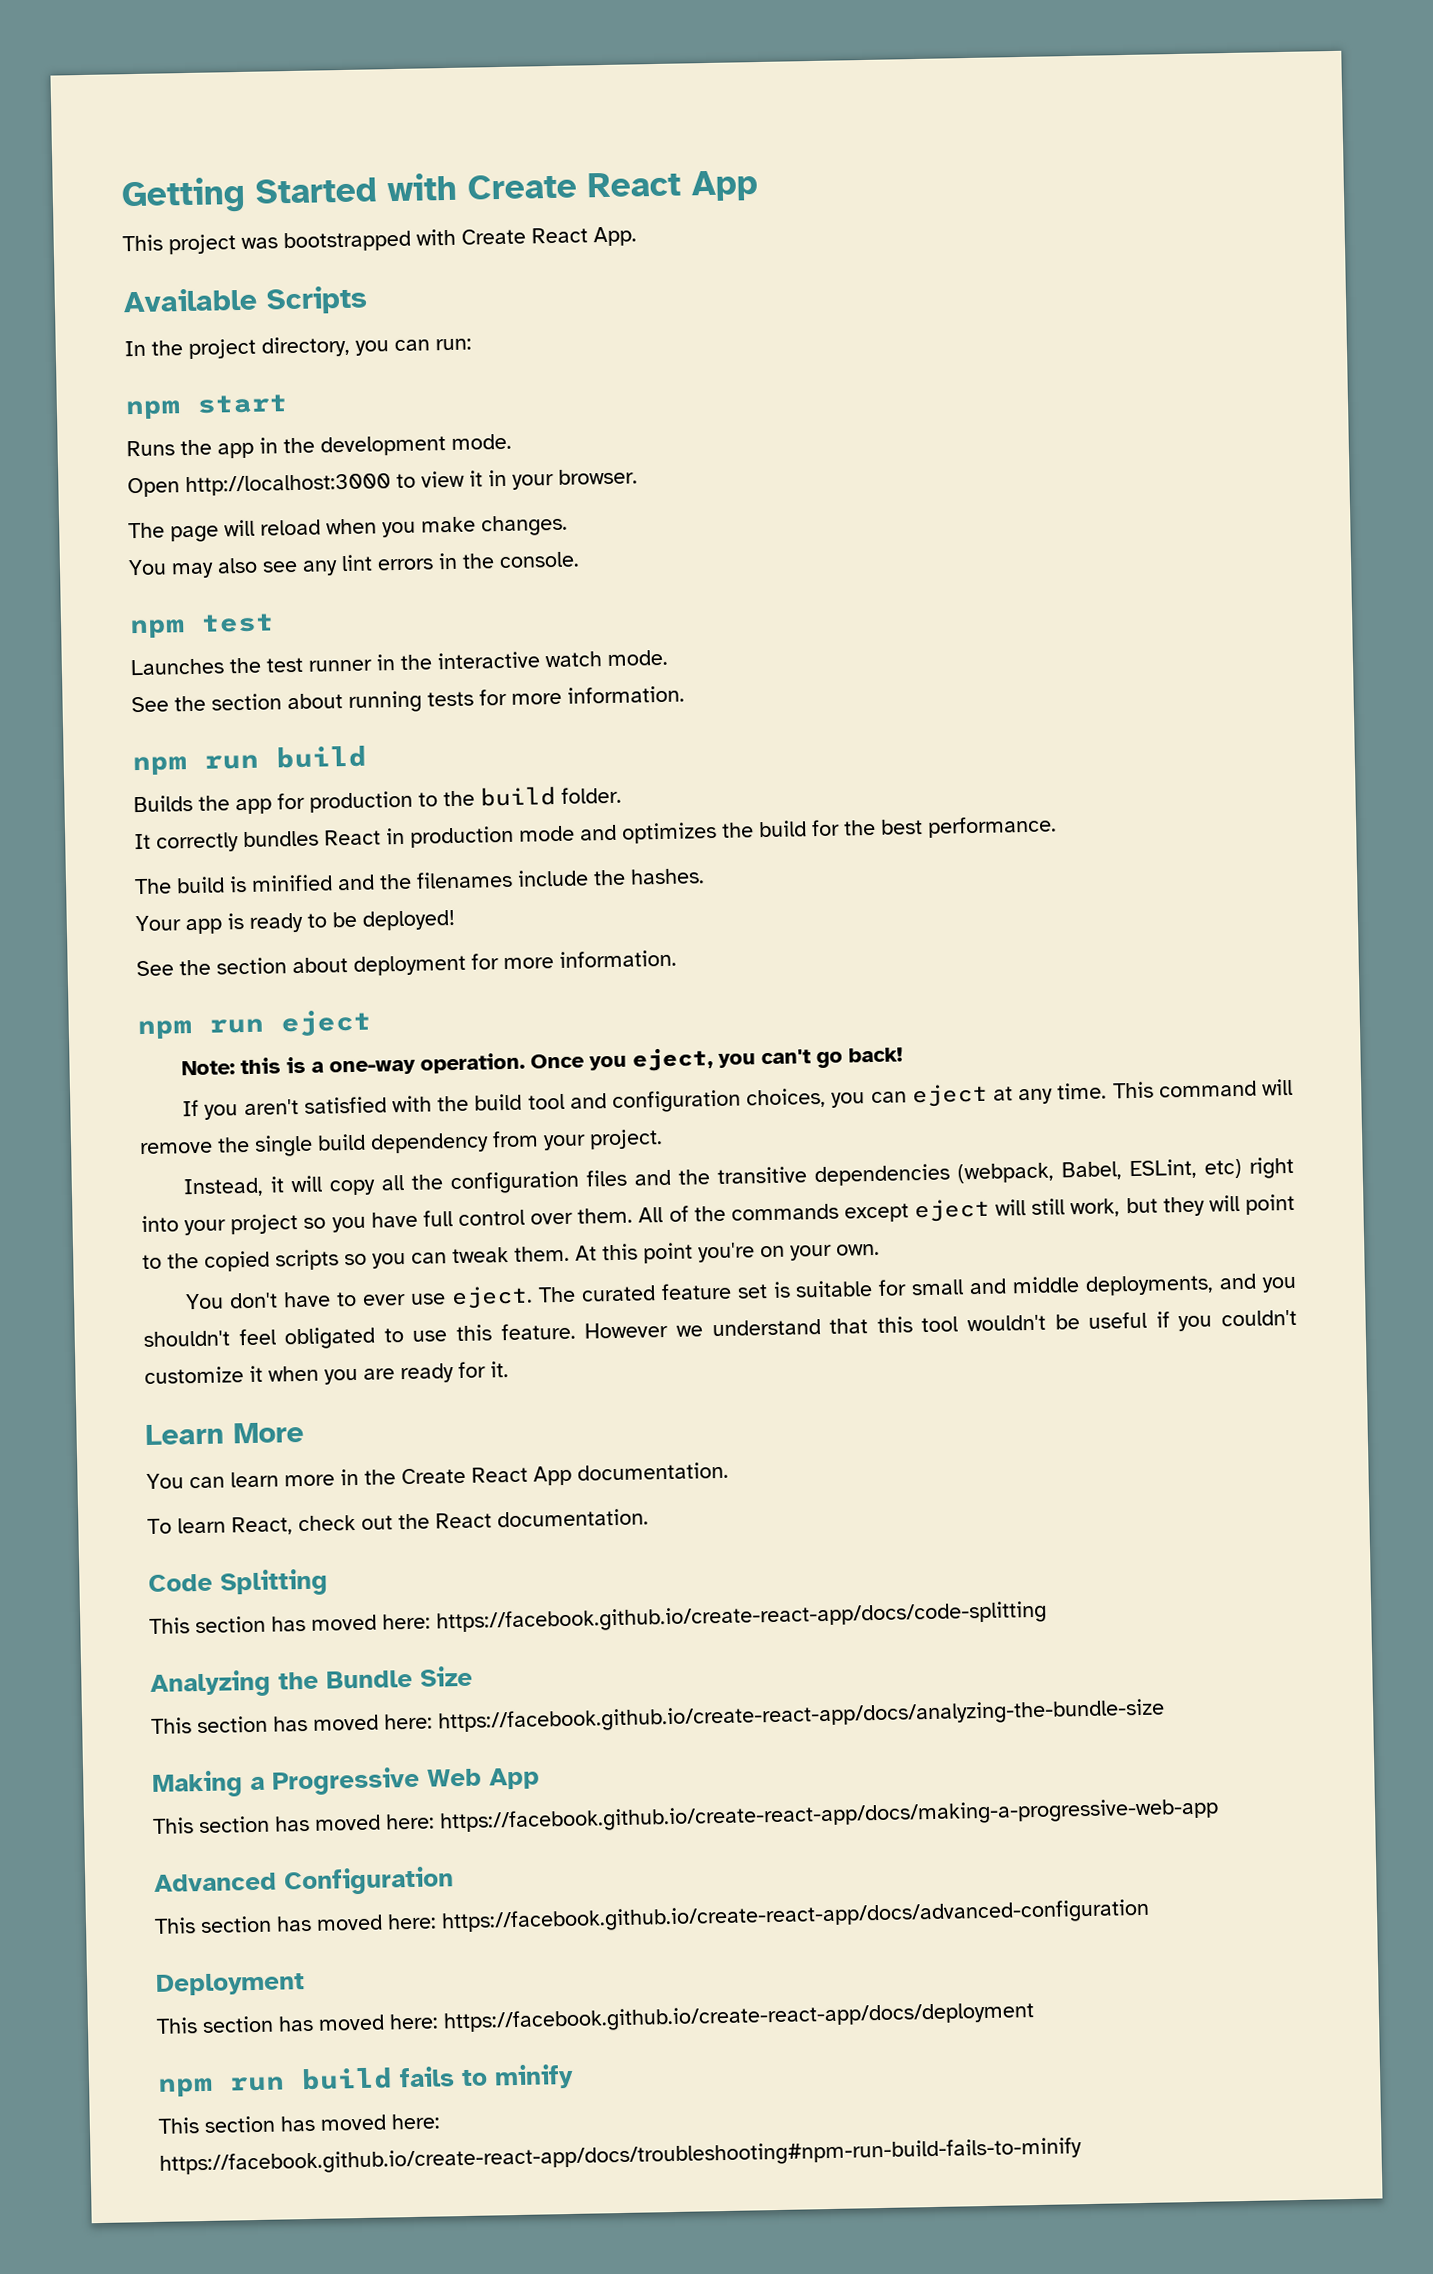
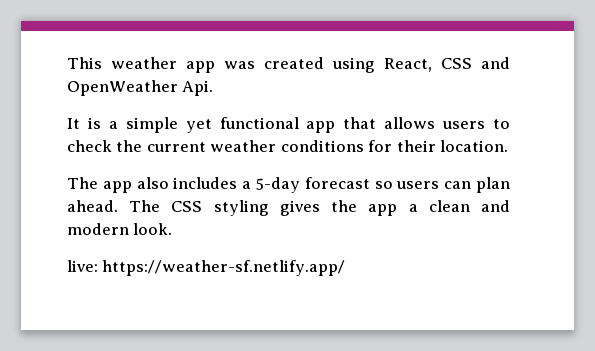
- Getting Started with Create React App
- This project was bootstrapped with Create React App.
- Available Scripts
- In the project directory, you can run:
- npm start
- Runs the app in the development mode.
- Open http://localhost:3000 to view it in your browser.
- The page will reload when you make changes.
- You may also see any lint errors in the console.
- npm test
- Launches the test runner in the interactive watch mode.
- See the section about running tests for more information.
- npm run build
- Builds the app for production to the build folder.
- It correctly bundles React in production mode and optimizes the build for the best performance.
- The build is minified and the filenames include the hashes.
- Your app is ready to be deployed!
- See the section about deployment for more information.
- npm run eject
- Note: this is a one-way operation. Once you eject, you can't go back!
- If you aren't satisfied with the build tool and configuration choices, you can eject at any time. This command will remove the single build dependency from your project.
- Instead, it will copy all the configuration files and the transitive dependencies (webpack, Babel, ESLint, etc) right into your project so you have full control over them. All of the commands except eject will still work, but they will point to the copied scripts so you can tweak them. At this point you're on your own.
- You don't have to ever use eject. The curated feature set is suitable for small and middle deployments, and you shouldn't feel obligated to use this feature. However we understand that this tool wouldn't be useful if you couldn't customize it when you are ready for it.
- Learn More
- You can learn more in the Create React App documentation.
- To learn React, check out the React documentation.
- Code Splitting
- This section has moved here: https://facebook.github.io/create-react-app/docs/code-splitting
- Analyzing the Bundle Size
- This section has moved here: https://facebook.github.io/create-react-app/docs/analyzing-the-bundle-size
- Making a Progressive Web App
- This section has moved here: https://facebook.github.io/create-react-app/docs/making-a-progressive-web-app
- Advanced Configuration
- This section has moved here: https://facebook.github.io/create-react-app/docs/advanced-configuration
- Deployment
- This section has moved here: https://facebook.github.io/create-react-app/docs/deployment
- npm run build fails to minify
- This section has moved here: https://facebook.github.io/create-react-app/docs/troubleshooting#npm-run-build-fails-to-minify
+ This weather app was created using React, CSS and OpenWeather Api.
+ It is a simple yet functional app that allows users to check the current weather conditions for their location.
+ The app also includes a 5-day forecast so users can plan ahead. The CSS styling gives the app a clean and modern look.
+ live: https://weather-sf.netlify.app/

